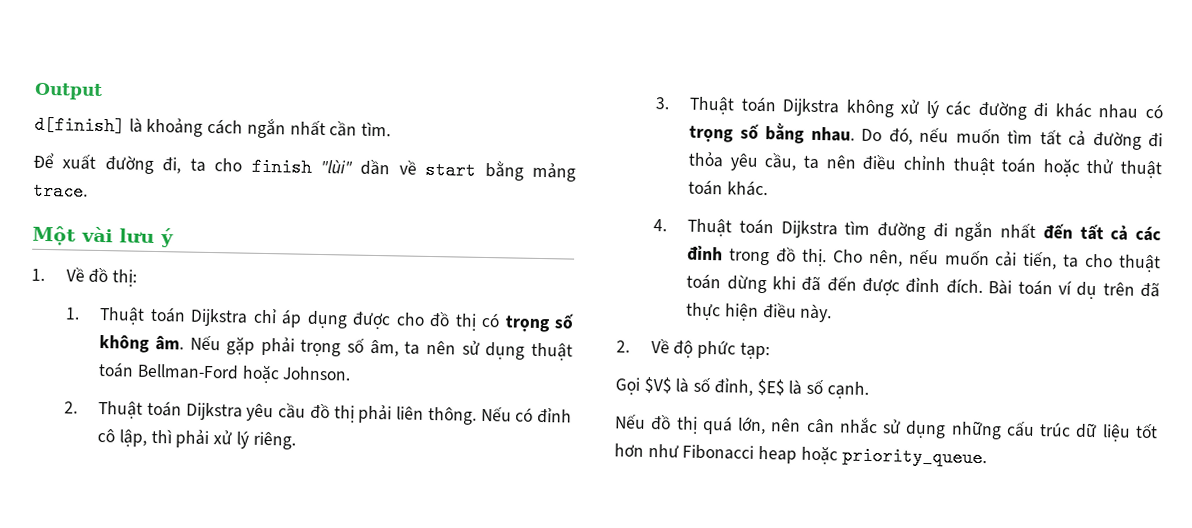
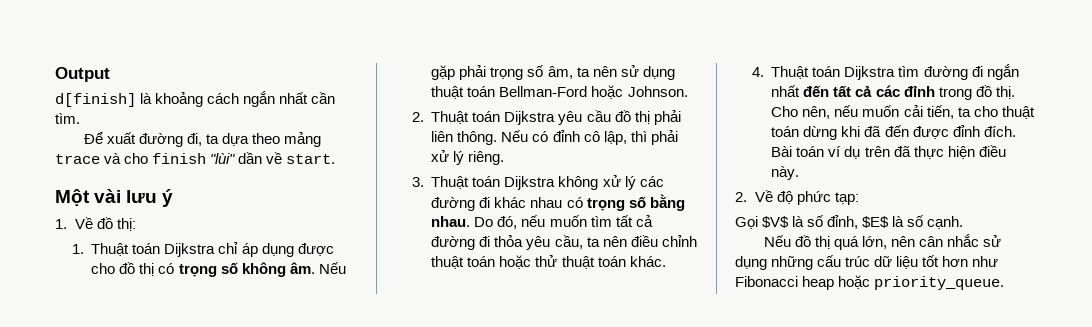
- Để xuất đường đi, ta cho finish "lùi" dần về start bằng mảng trace.
+ Để xuất đường đi, ta dựa theo mảng trace và cho finish "lùi" dần về start.

